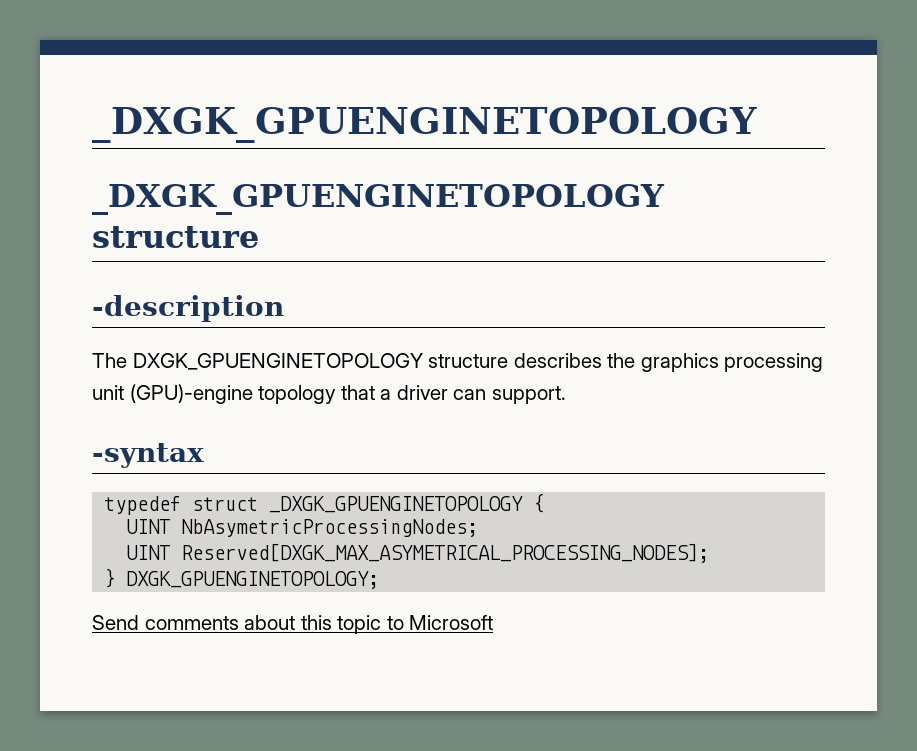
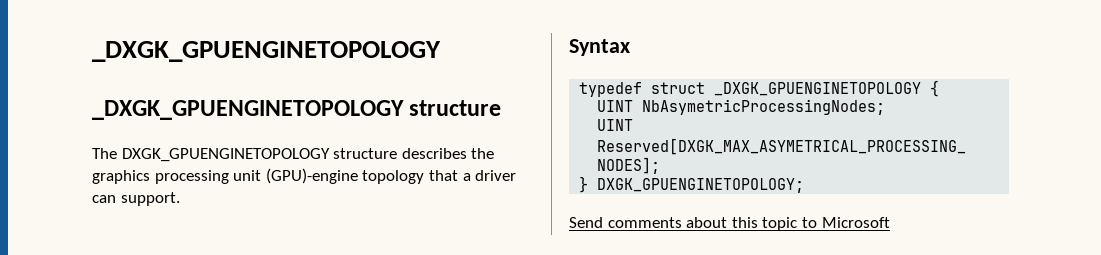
- -description
- -syntax
+ Syntax

